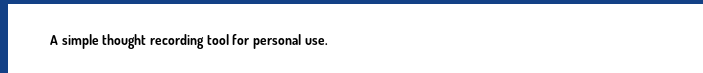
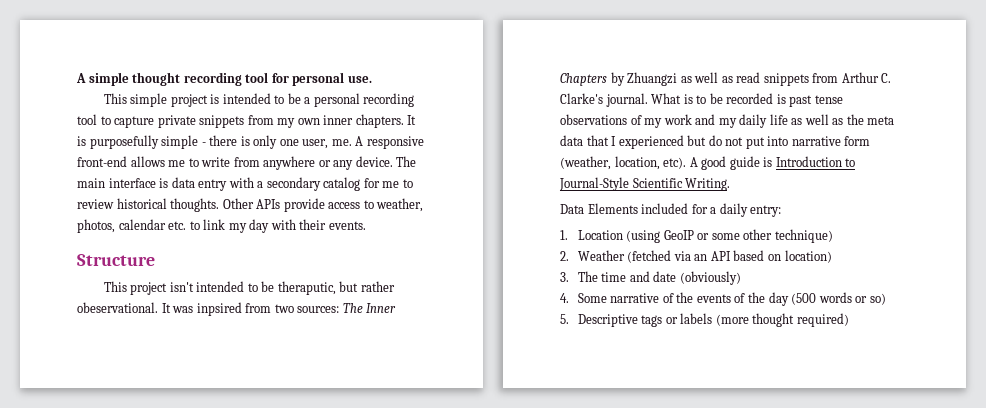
+ This simple project is intended to be a personal recording tool to capture private snippets from my own inner chapters. It is purposefully simple - there is only one user, me. A responsive front-end allows me to write from anywhere or any device. The main interface is data entry with a secondary catalog for me to review historical thoughts. Other APIs provide access to weather, photos, calendar etc. to link my day with their events.
+ Structure
+ This project isn't intended to be theraputic, but rather obeservational. It was inpsired from two sources: The Inner Chapters by Zhuangzi as well as read snippets from Arthur C. Clarke's journal. What is to be recorded is past tense observations of my work and my daily life as well as the meta data that I experienced but do not put into narrative form (weather, location, etc). A good guide is Introduction to Journal-Style Scientific Writing.
+ Data Elements included for a daily entry:
+ 1. Location (using GeoIP or some other technique)
+ 2. Weather (fetched via an API based on location)
+ 3. The time and date (obviously)
+ 4. Some narrative of the events of the day (500 words or so)
+ 5. Descriptive tags or labels (more thought required)

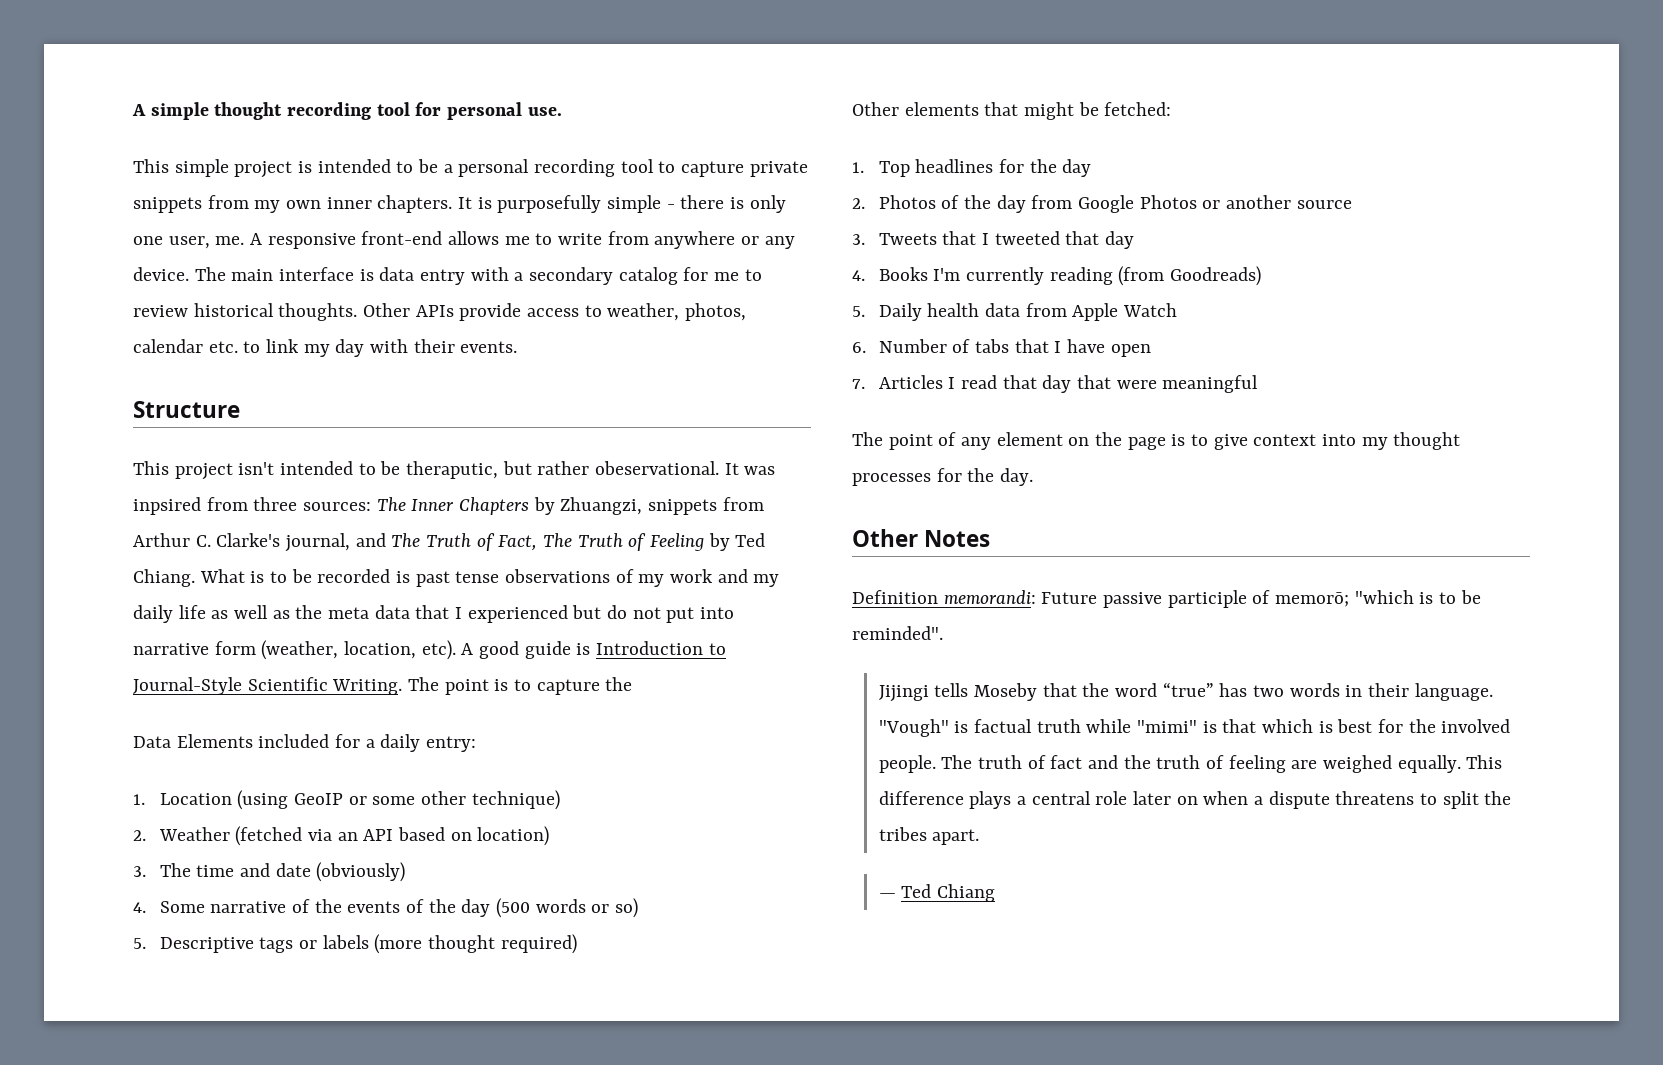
- It was inpsired from two sources: The Inner Chapters by Zhuangzi as well as read snippets from Arthur C. Clarke's journal.
+ It was inpsired from three sources: The Inner Chapters by Zhuangzi, snippets from Arthur C. Clarke's journal, and The Truth of Fact, The Truth of Feeling by Ted Chiang.
+ The point is to capture the
+ Other elements that might be fetched:
+ 1. Top headlines for the day
+ 2. Photos of the day from Google Photos or another source
+ 3. Tweets that I tweeted that day
+ 4. Books I'm currently reading (from Goodreads)
+ 5. Daily health data from Apple Watch
+ 6. Number of tabs that I have open
+ 7. Articles I read that day that were meaningful
+ The point of any element on the page is to give context into my thought processes for the day.
+ Other Notes
+ Definition memorandi: Future passive participle of memorō; "which is to be reminded".
+ Jijingi tells Moseby that the word “true” has two words in their language. "Vough" is factual truth while "mimi" is that which is best for the involved people. The truth of fact and the truth of feeling are weighed equally. This difference plays a central role later on when a dispute threatens to split the tribes apart.
+ — Ted Chiang

